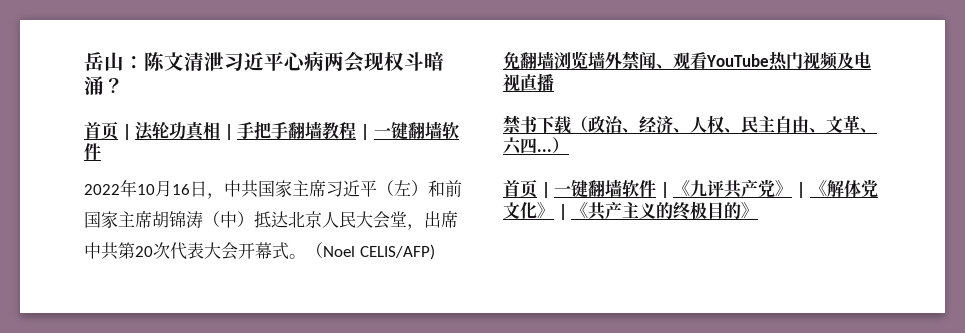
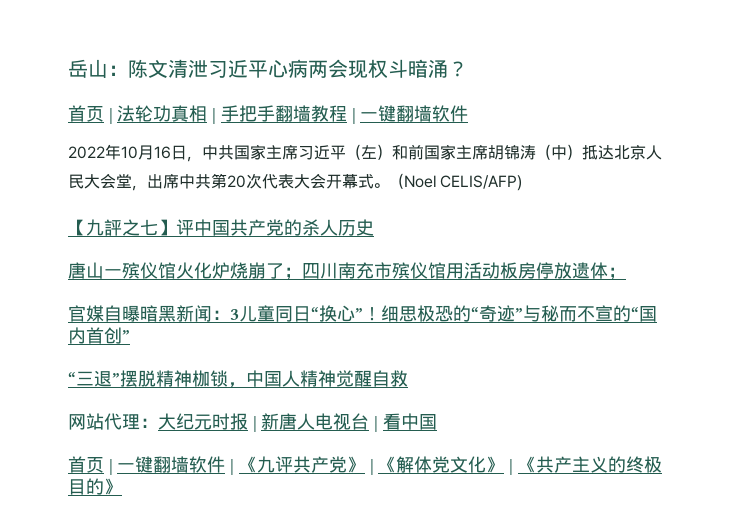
- 免翻墙浏览墙外禁闻、观看YouTube热门视频及电视直播
- 禁书下载（政治、经济、人权、民主自由、文革、六四...）
+ 【九評之七】评中国共产党的杀人历史
+ 唐山一殡仪馆火化炉烧崩了；四川南充市殡仪馆用活动板房停放遗体；
+ 官媒自曝暗黑新闻：3儿童同日“换心”！细思极恐的“奇迹”与秘而不宣的“国内首创”
+ “三退”摆脱精神枷锁，中国人精神觉醒自救
+ 网站代理：大纪元时报 | 新唐人电视台 | 看中国

